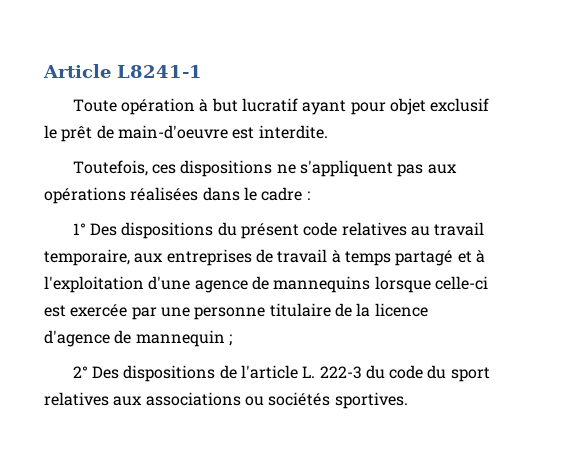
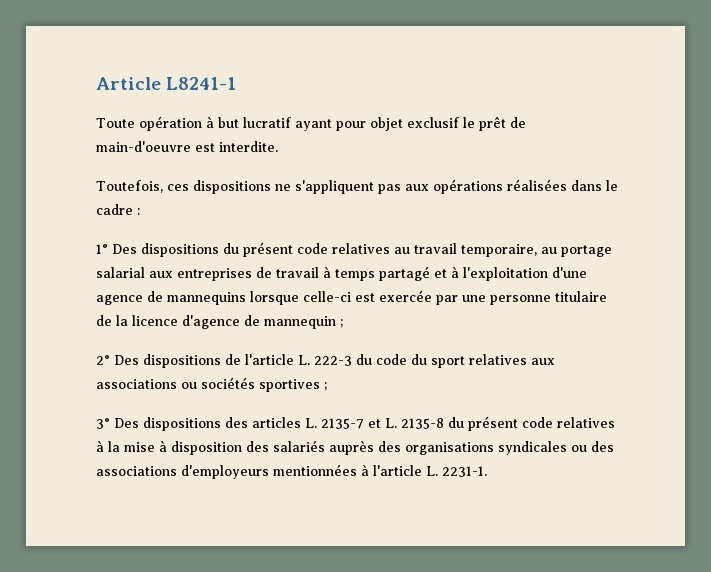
- 1° Des dispositions du présent code relatives au travail temporaire, aux entreprises de travail à temps partagé et à l'exploitation d'une agence de mannequins lorsque celle-ci est exercée par une personne titulaire de la licence d'agence de mannequin ;
+ 1° Des dispositions du présent code relatives au travail temporaire, au portage salarial aux entreprises de travail à temps partagé et à l'exploitation d'une agence de mannequins lorsque celle-ci est exercée par une personne titulaire de la licence d'agence de mannequin ;
- 2° Des dispositions de l'article L. 222-3 du code du sport relatives aux associations ou sociétés sportives.
+ 2° Des dispositions de l'article L. 222-3 du code du sport relatives aux associations ou sociétés sportives ;
+ 3° Des dispositions des articles L. 2135-7 et L. 2135-8 du présent code relatives à la mise à disposition des salariés auprès des organisations syndicales ou des associations d'employeurs mentionnées à l'article L. 2231-1.

